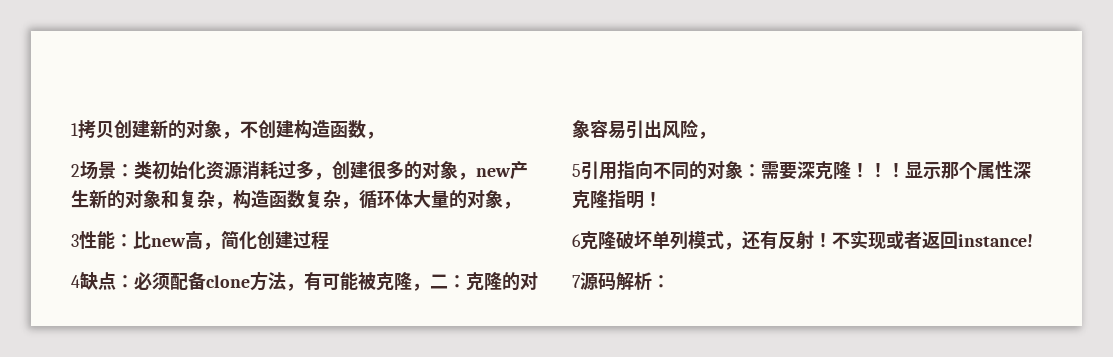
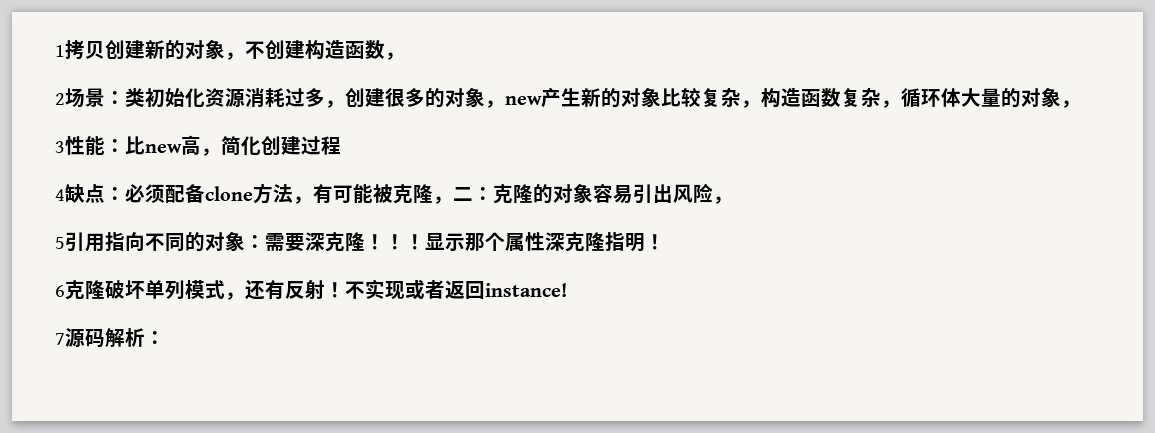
- 2场景：类初始化资源消耗过多，创建很多的对象，new产生新的对象和复杂，构造函数复杂，循环体大量的对象，
+ 2场景：类初始化资源消耗过多，创建很多的对象，new产生新的对象比较复杂，构造函数复杂，循环体大量的对象，

